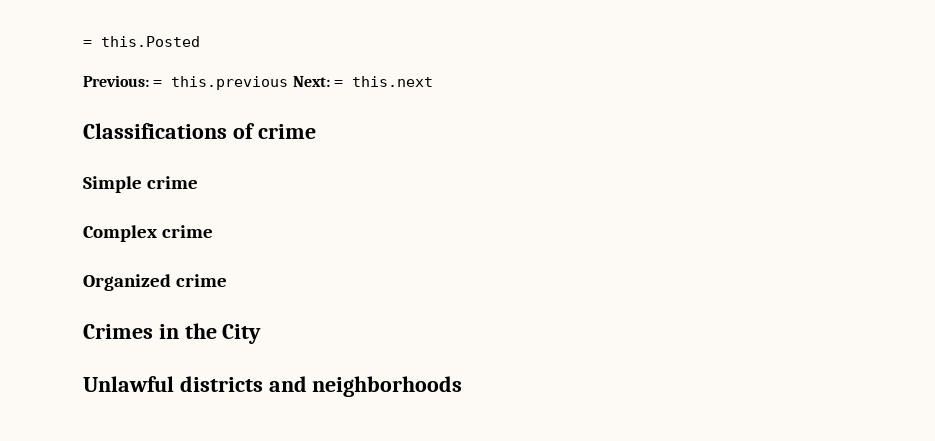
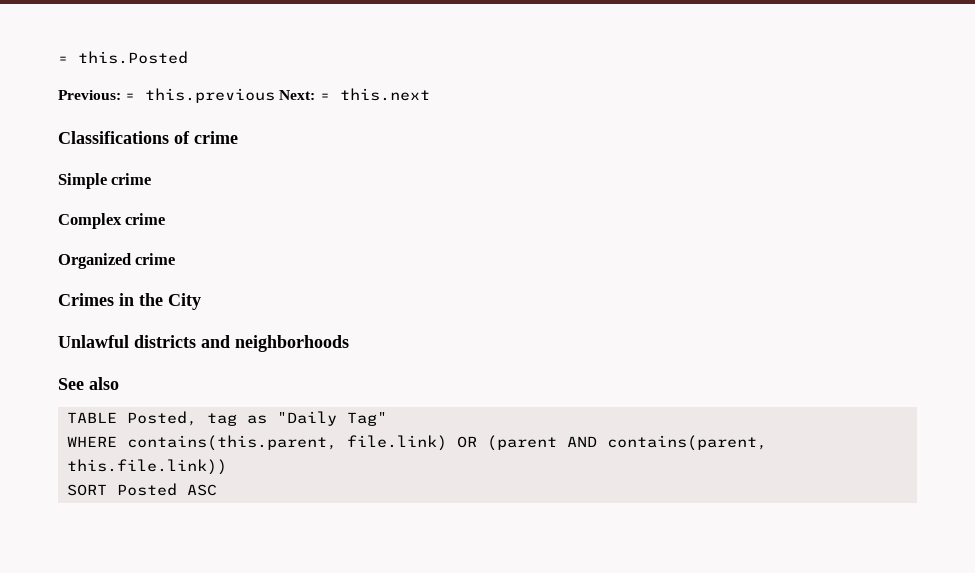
+ See also
+ TABLE Posted, tag as "Daily Tag"
+ WHERE contains(this.parent, file.link) OR (parent AND contains(parent, this.file.link))
+ SORT Posted ASC

